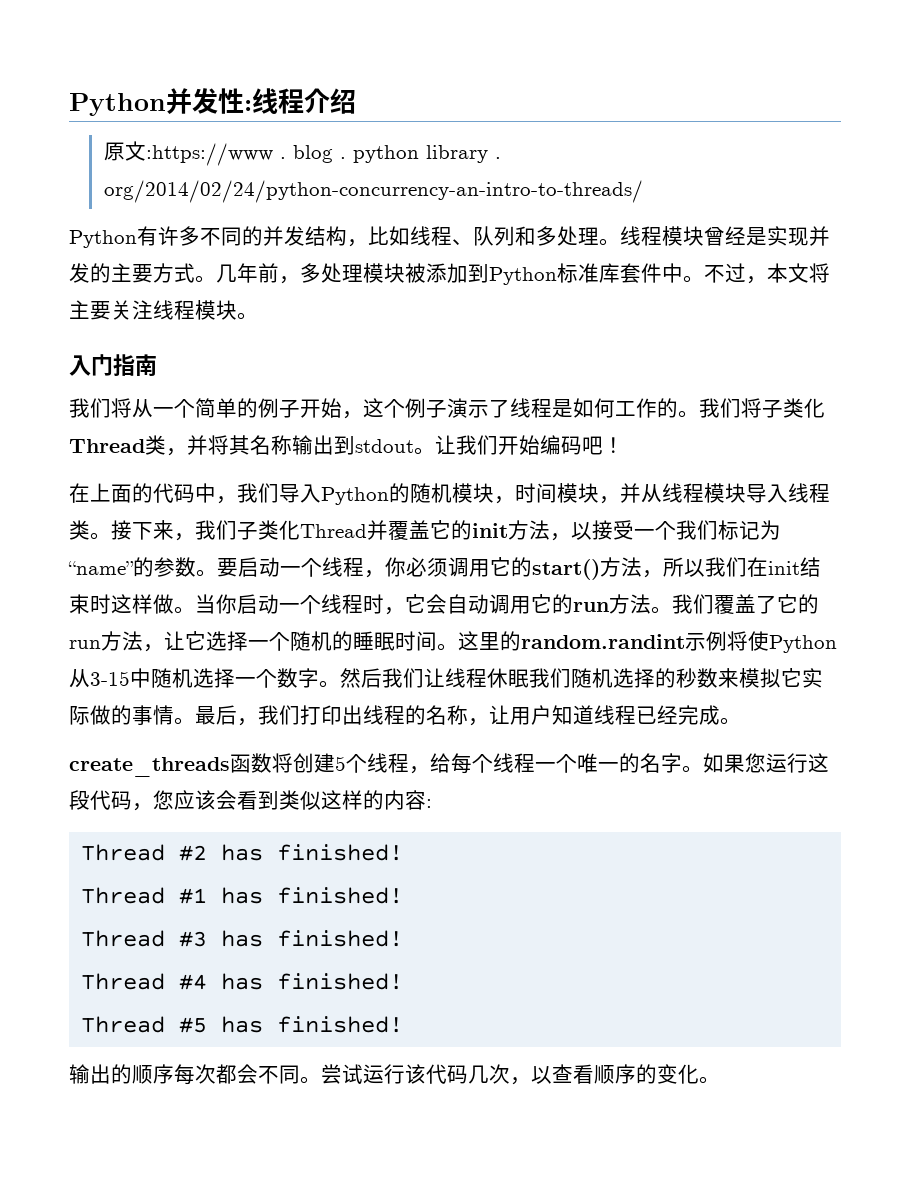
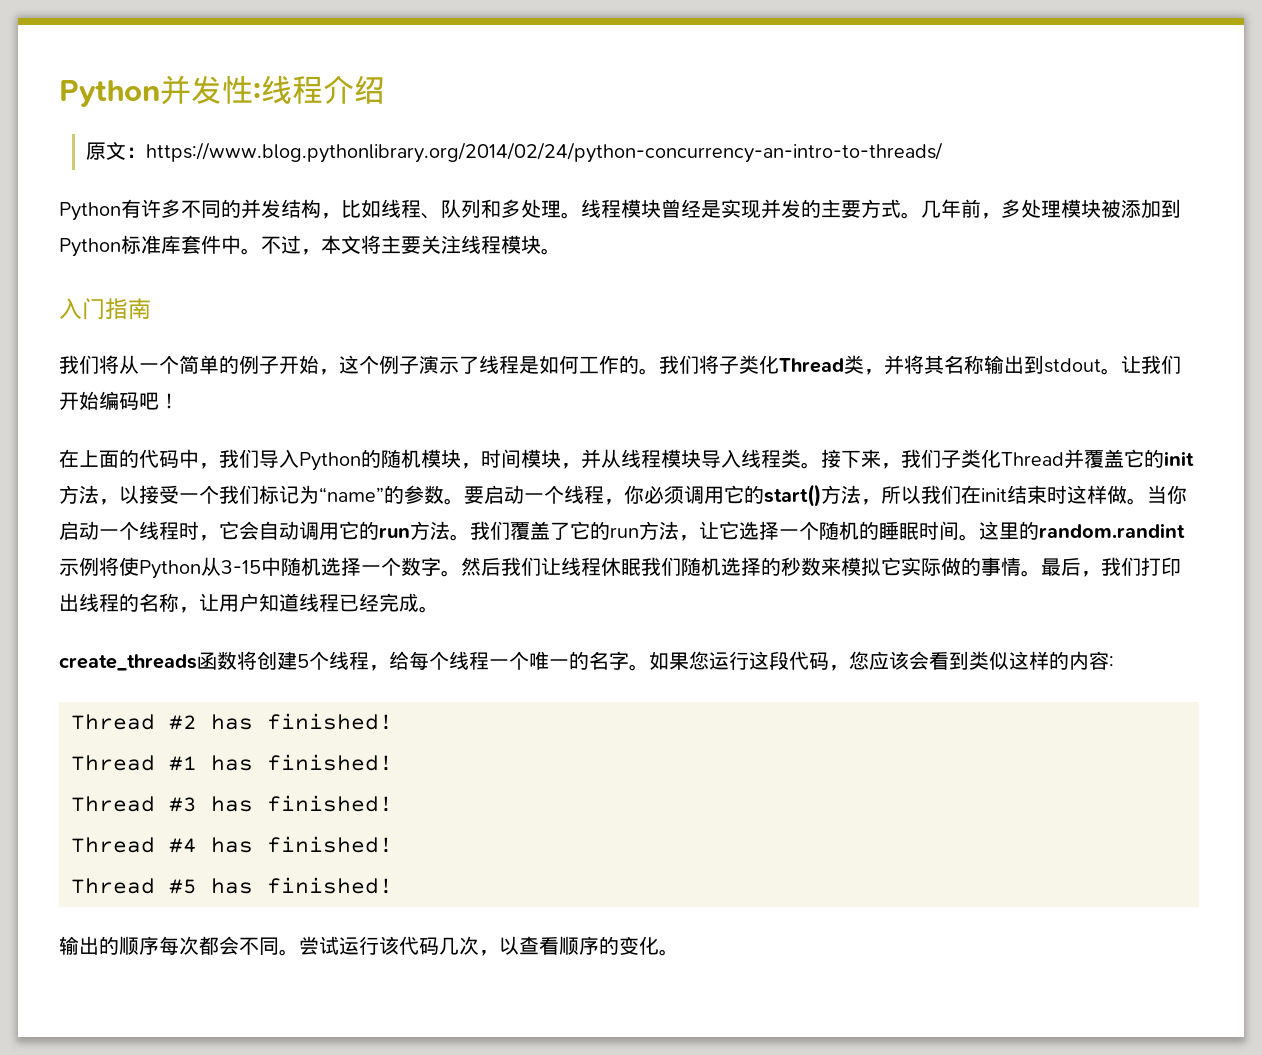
- 原文:https://www . blog . python library . org/2014/02/24/python-concurrency-an-intro-to-threads/
+ 原文：https://www.blog.pythonlibrary.org/2014/02/24/python-concurrency-an-intro-to-threads/

